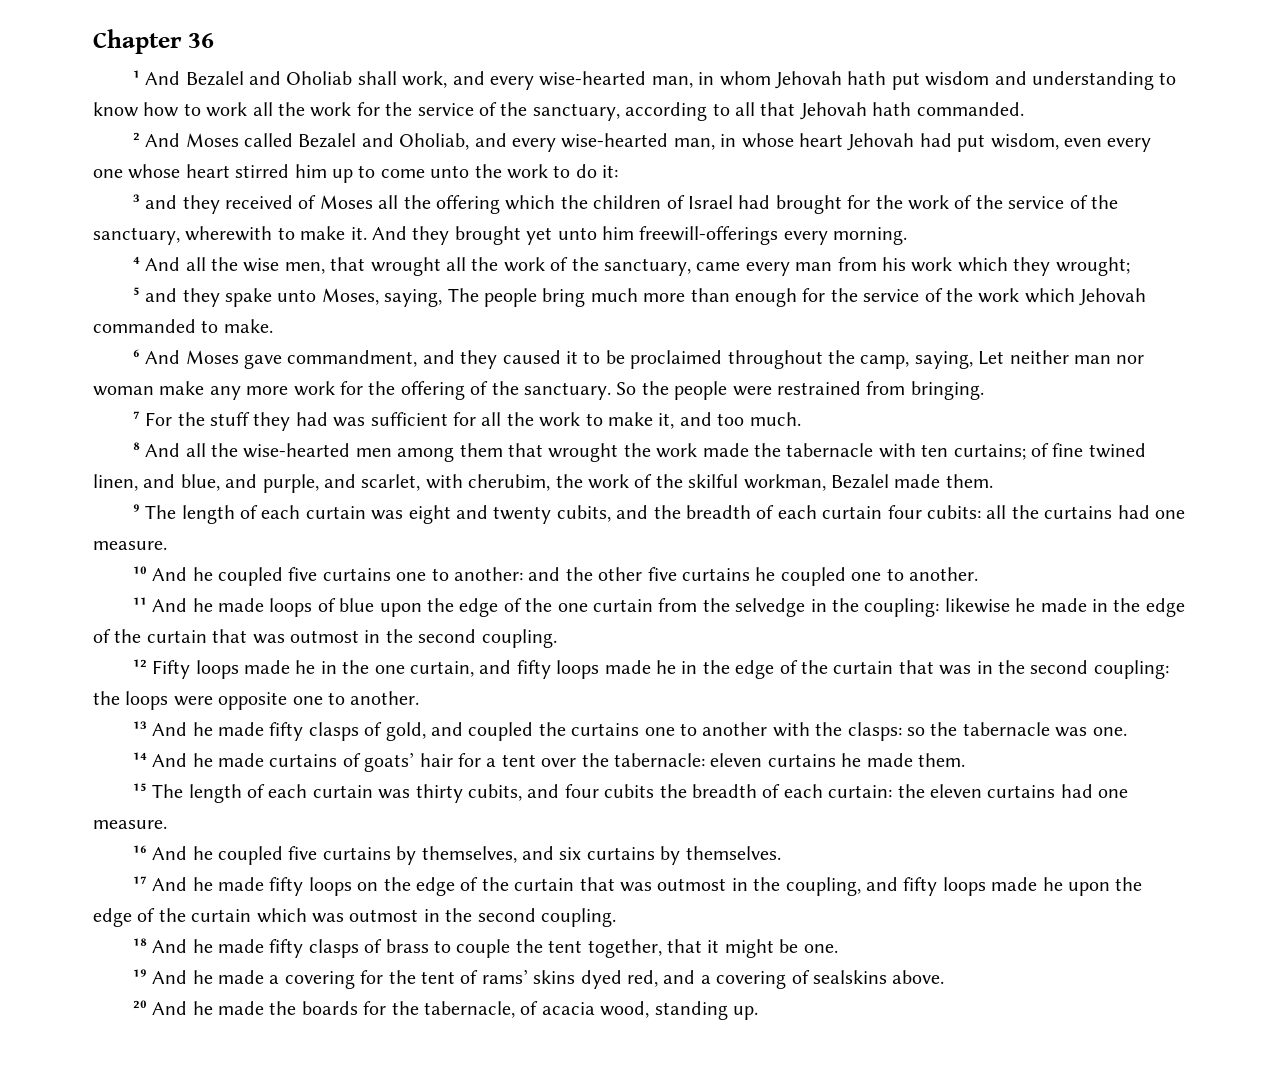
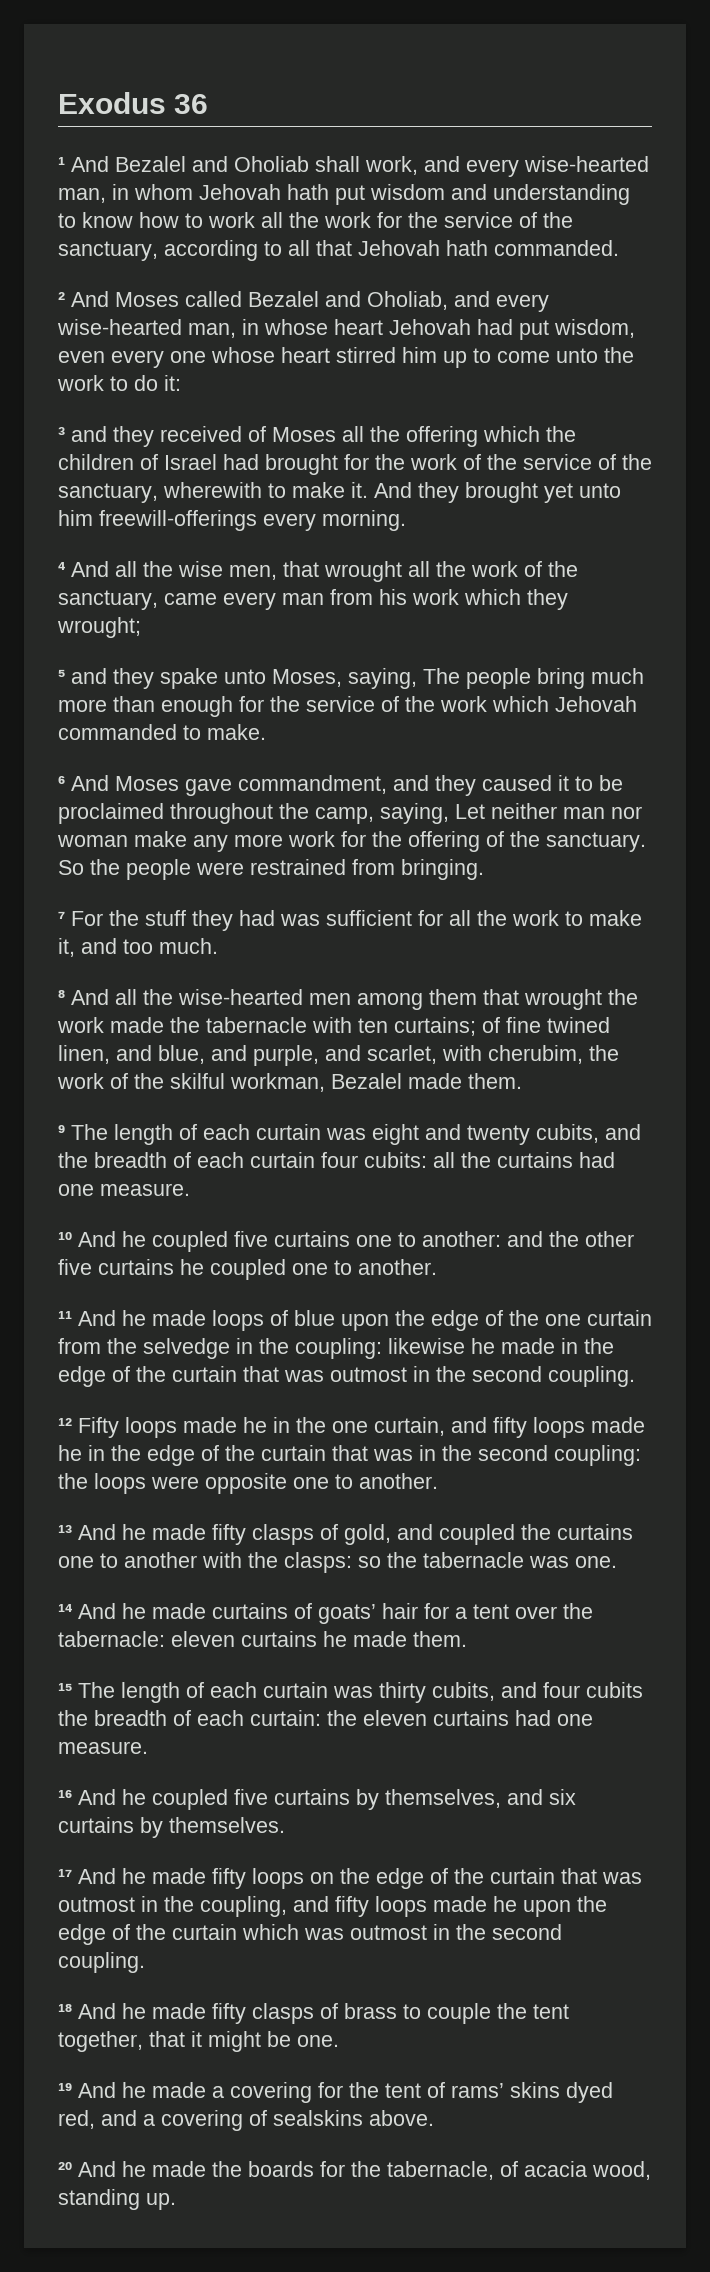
- Chapter 36
+ Exodus 36

